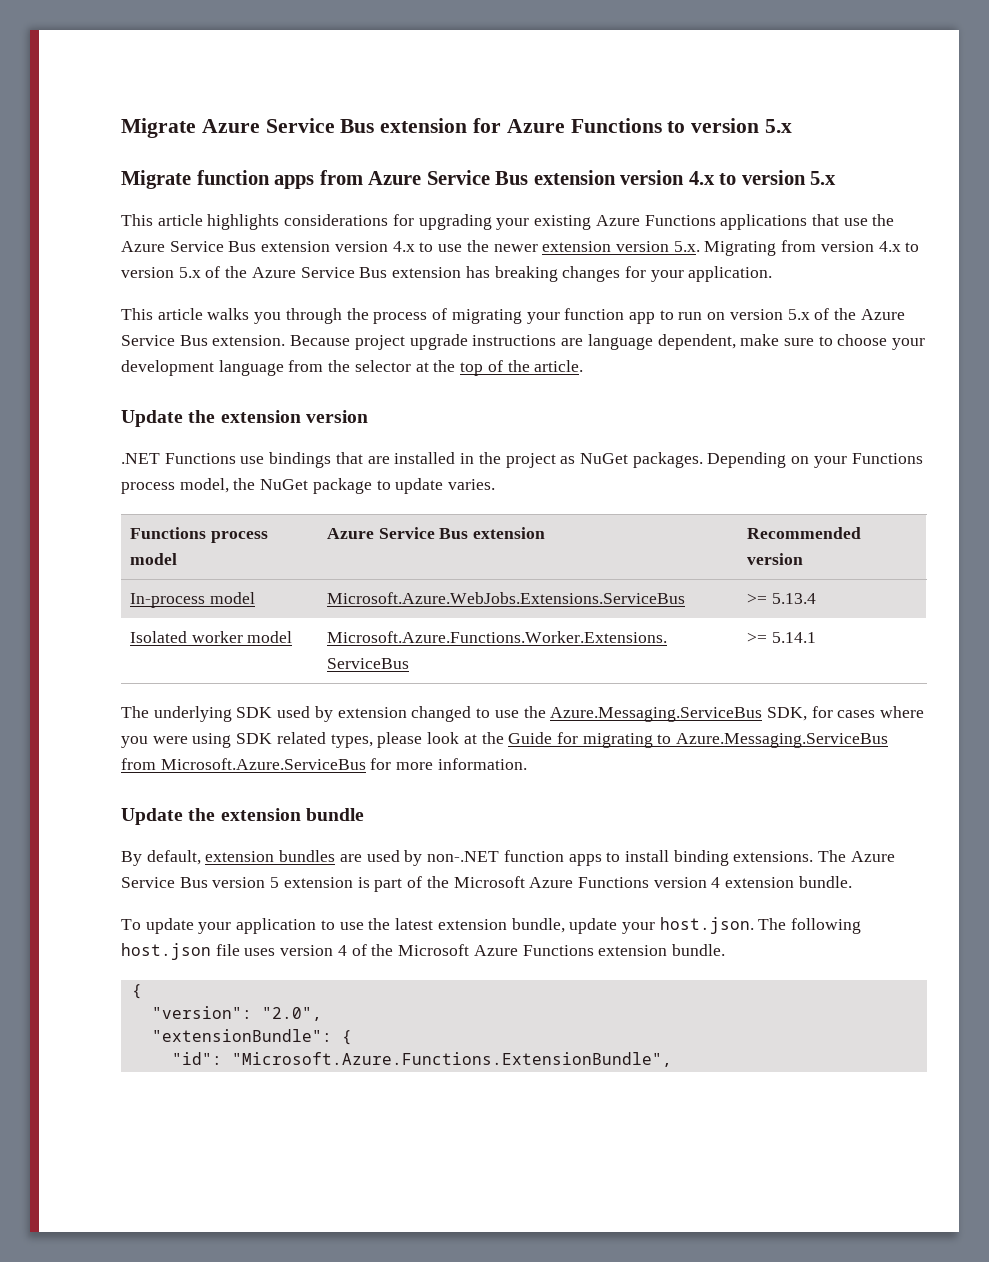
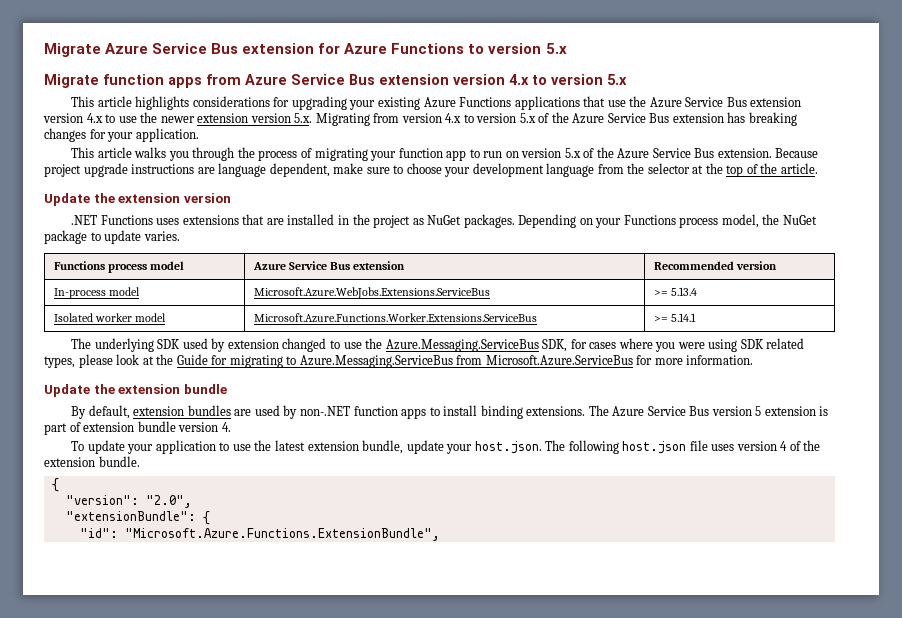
- .NET Functions use bindings that are installed in the project as NuGet packages.
+ .NET Functions uses extensions that are installed in the project as NuGet packages.
- The Azure Service Bus version 5 extension is part of the Microsoft Azure Functions version 4 extension bundle.
+ The Azure Service Bus version 5 extension is part of extension bundle version 4.
- To update your application to use the latest extension bundle, update your host.json. The following host.json file uses version 4 of the Microsoft Azure Functions extension bundle.
+ To update your application to use the latest extension bundle, update your host.json. The following host.json file uses version 4 of the extension bundle.

